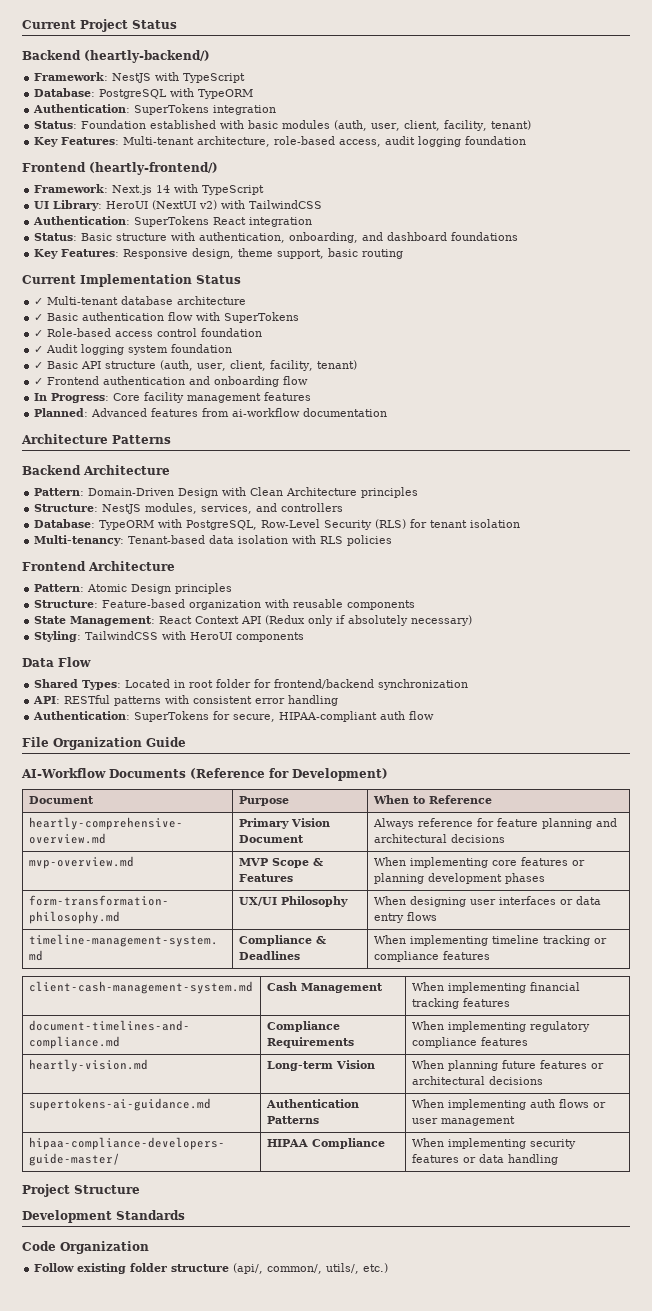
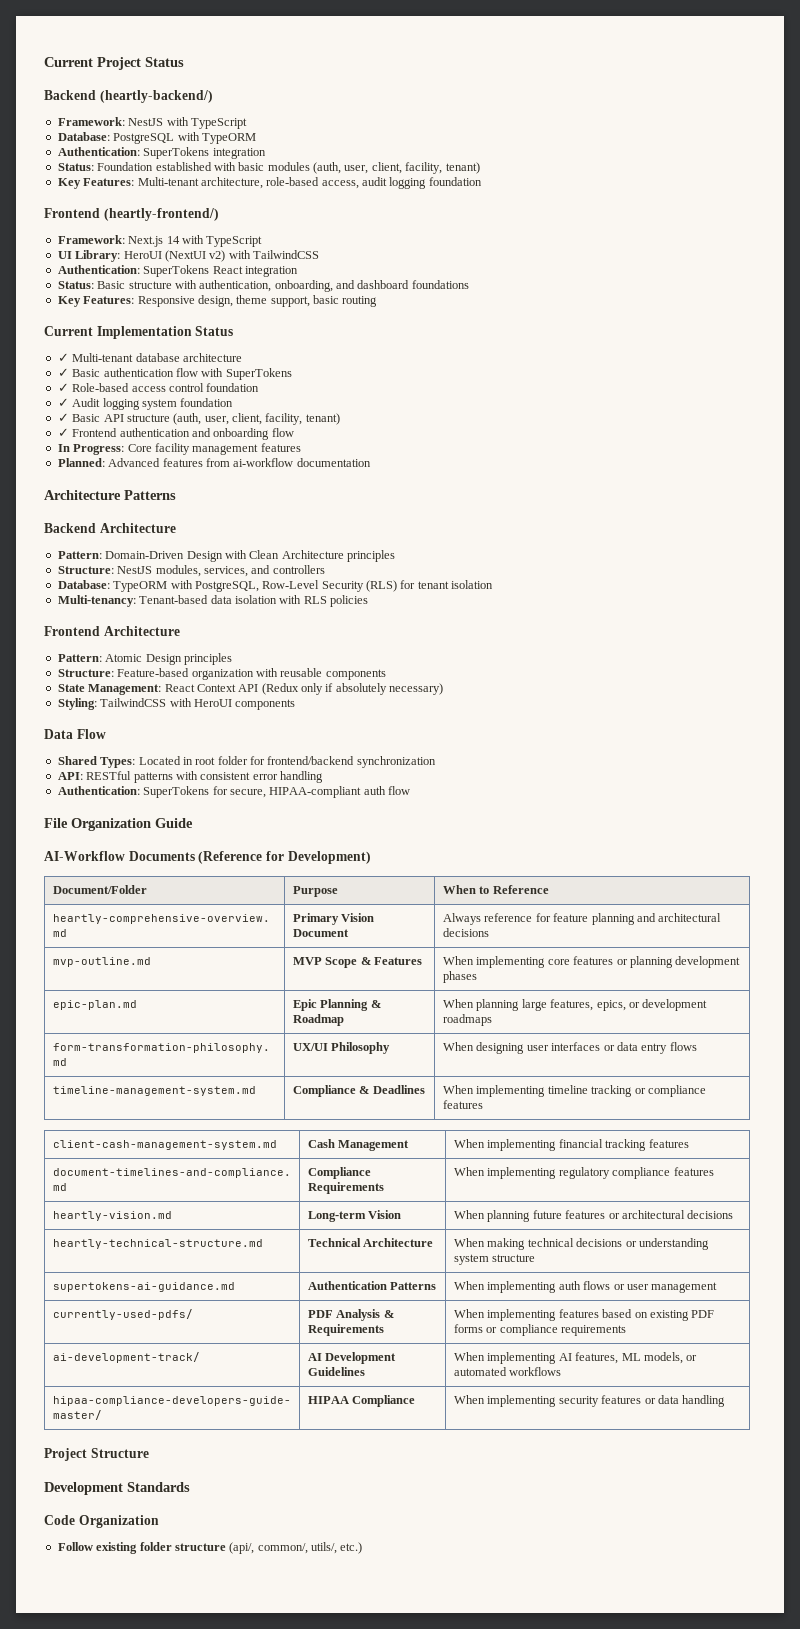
- Document | Purpose | When to Reference
+ Document/Folder | Purpose | When to Reference
- mvp-overview.md | MVP Scope & Features | When implementing core features or planning development phases
+ mvp-outline.md | MVP Scope & Features | When implementing core features or planning development phases
+ epic-plan.md | Epic Planning & Roadmap | When planning large features, epics, or development roadmaps
+ heartly-technical-structure.md | Technical Architecture | When making technical decisions or understanding system structure
+ currently-used-pdfs/ | PDF Analysis & Requirements | When implementing features based on existing PDF forms or compliance requirements
+ ai-development-track/ | AI Development Guidelines | When implementing AI features, ML models, or automated workflows

